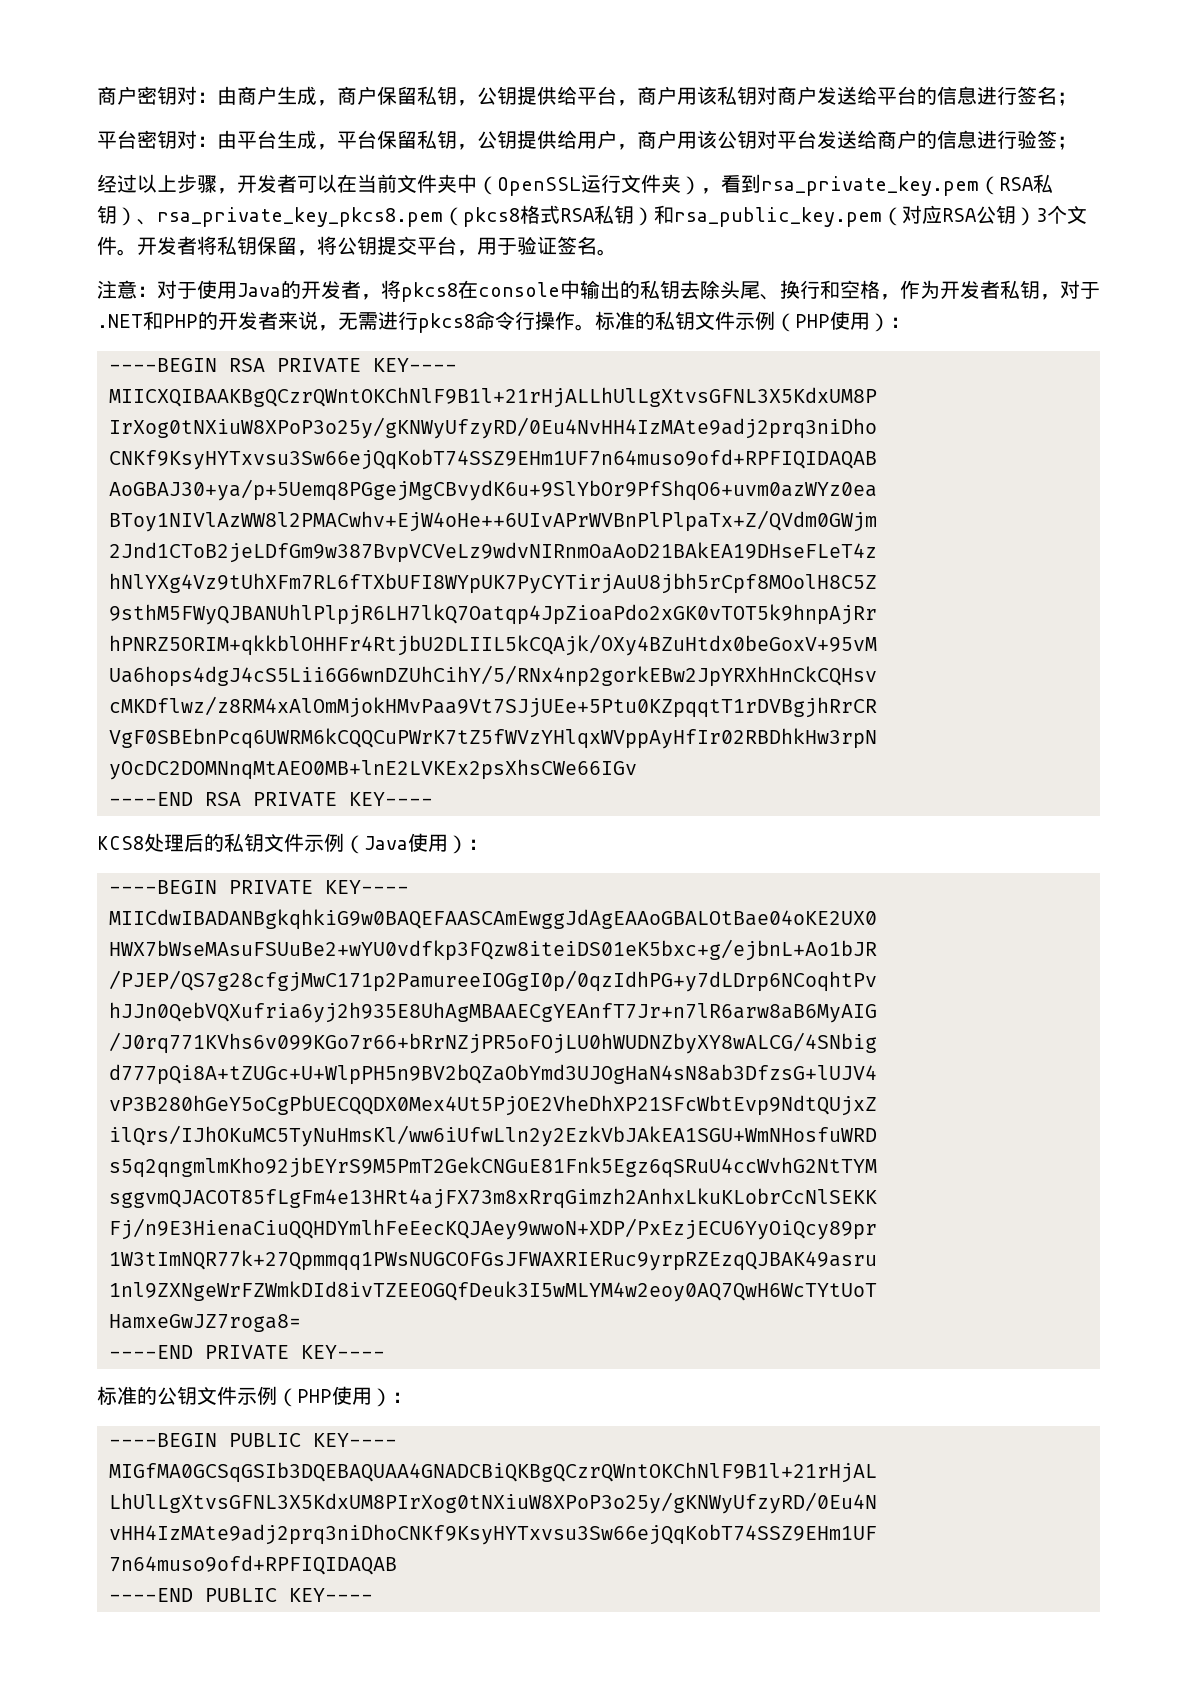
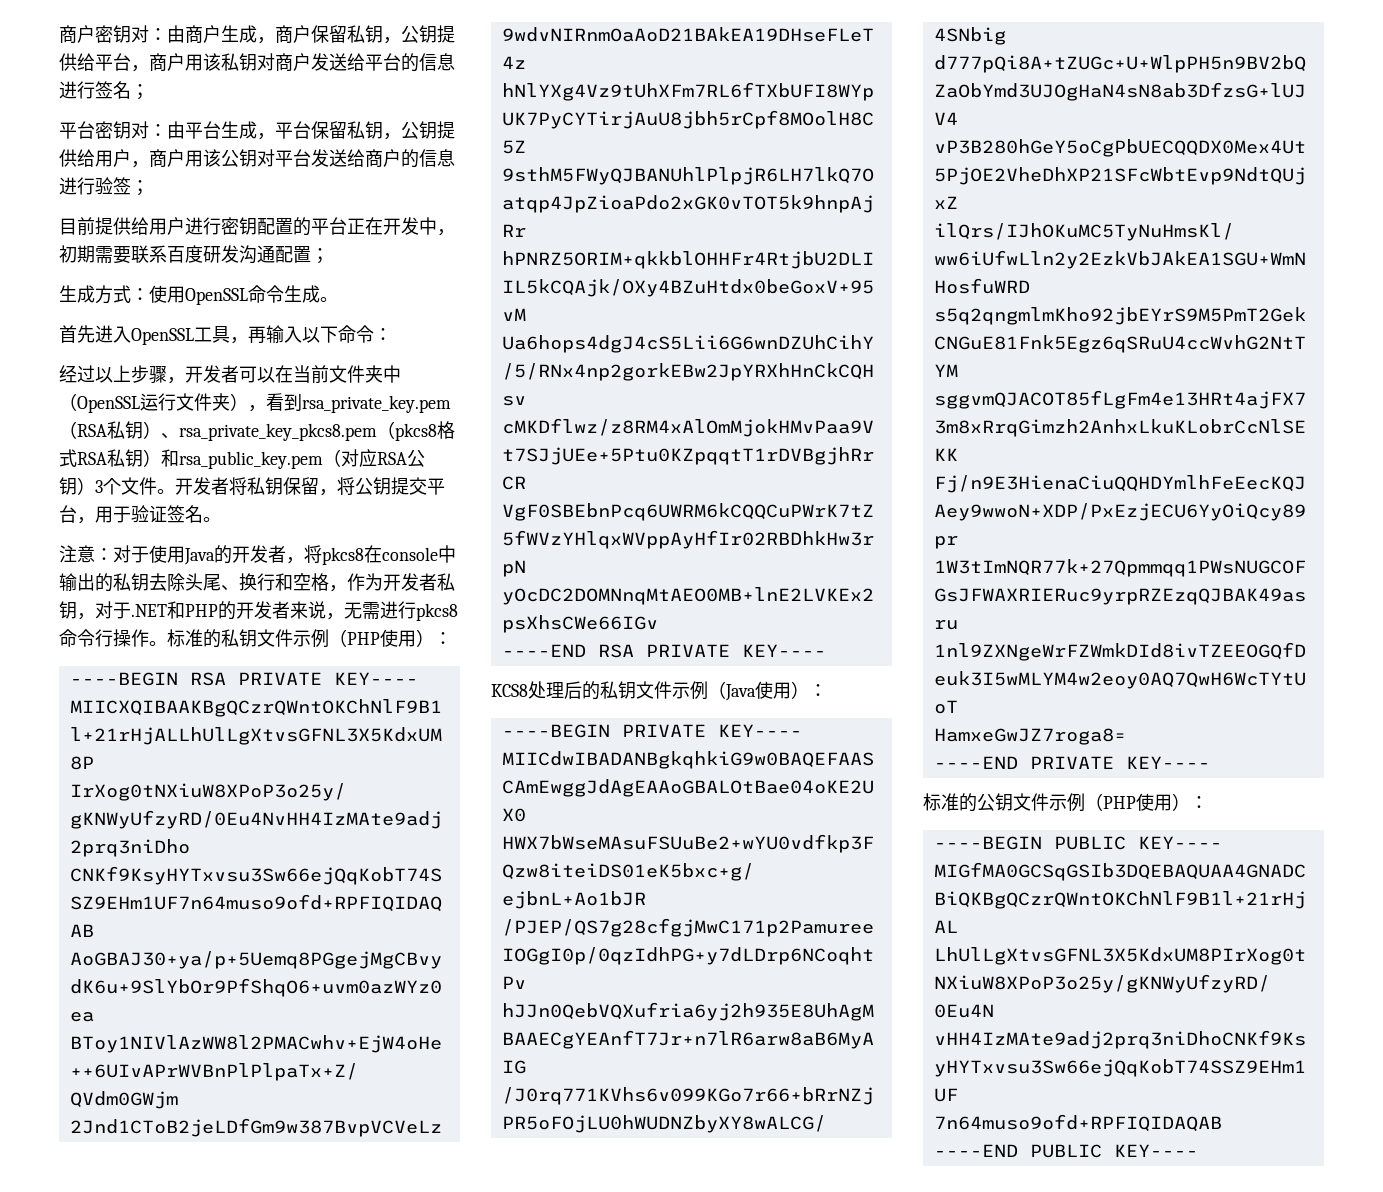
+ 目前提供给用户进行密钥配置的平台正在开发中，初期需要联系百度研发沟通配置；
+ 生成方式：使用OpenSSL命令生成。
+ 首先进入OpenSSL工具，再输入以下命令：

